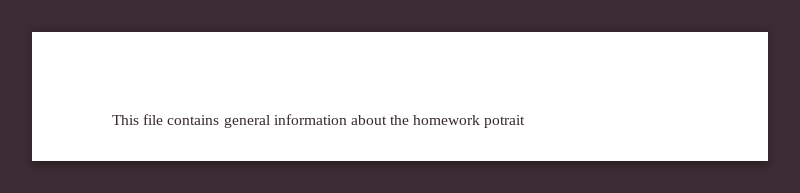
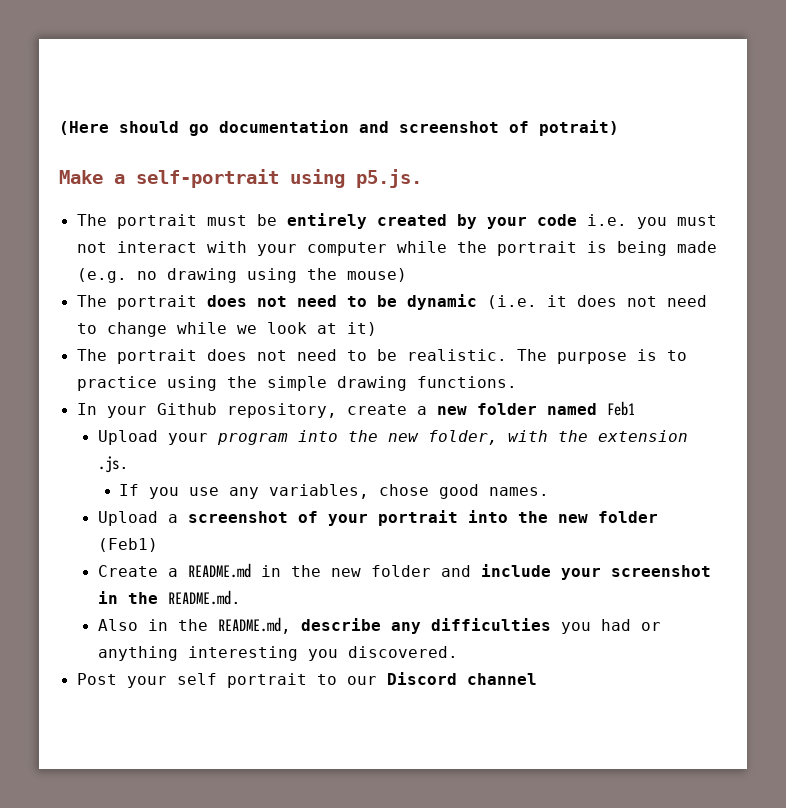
- This file contains general information about the homework potrait
+ (Here should go documentation and screenshot of potrait)
+ Make a self-portrait using p5.js.
+ The portrait must be entirely created by your code i.e. you must not interact with your computer while the portrait is being made (e.g. no drawing using the mouse)
+ The portrait does not need to be dynamic (i.e. it does not need to change while we look at it)
+ The portrait does not need to be realistic. The purpose is to practice using the simple drawing functions.
+ In your Github repository, create a new folder named Feb1
+ Upload your program into the new folder, with the extension .js.
+ If you use any variables, chose good names.
+ Upload a screenshot of your portrait into the new folder (Feb1)
+ Create a README.md in the new folder and include your screenshot in the README.md.
+ Also in the README.md, describe any difficulties you had or anything interesting you discovered.
+ Post your self portrait to our Discord channel

